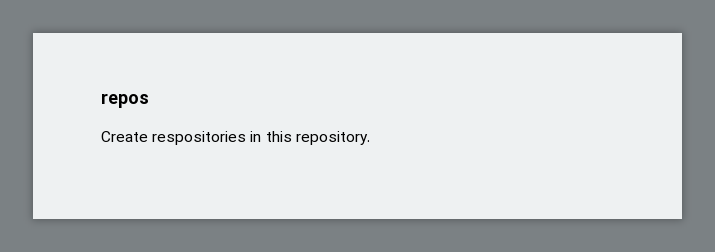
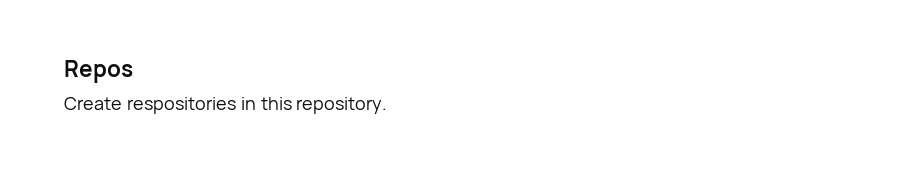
- repos
+ Repos

